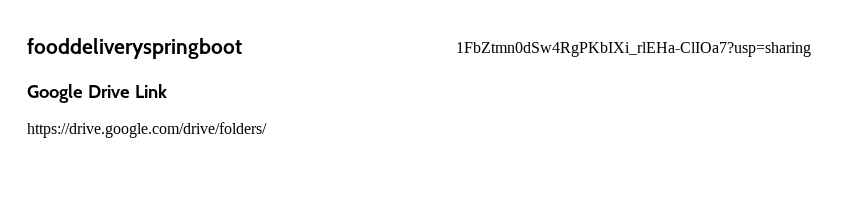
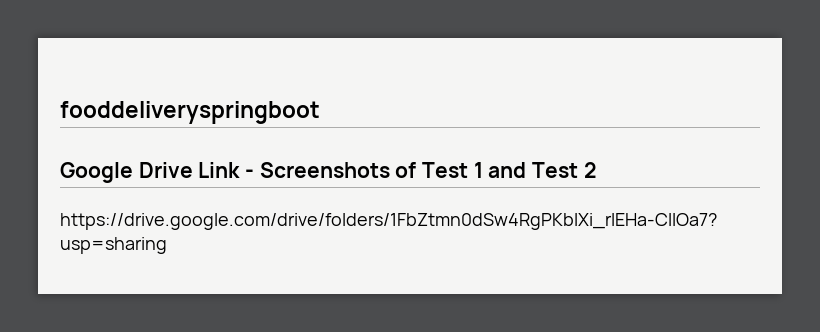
- Google Drive Link
+ Google Drive Link - Screenshots of Test 1 and Test 2

